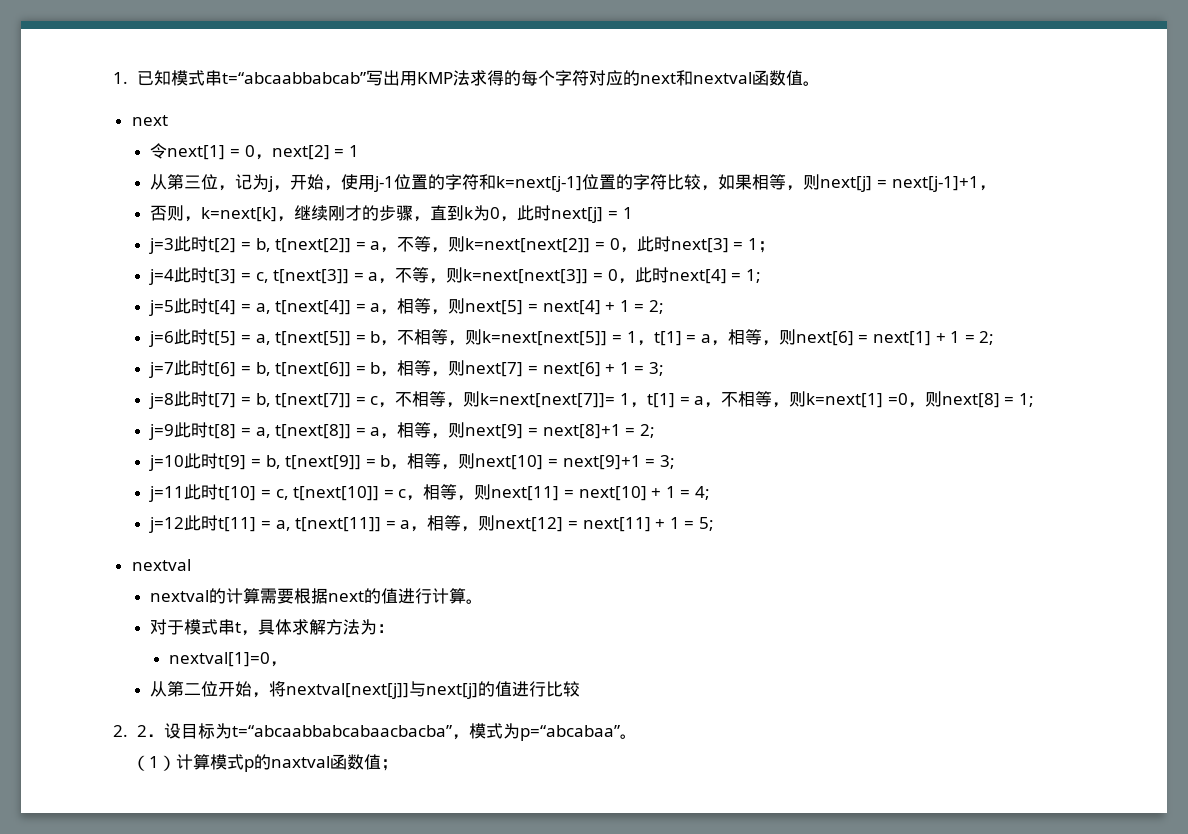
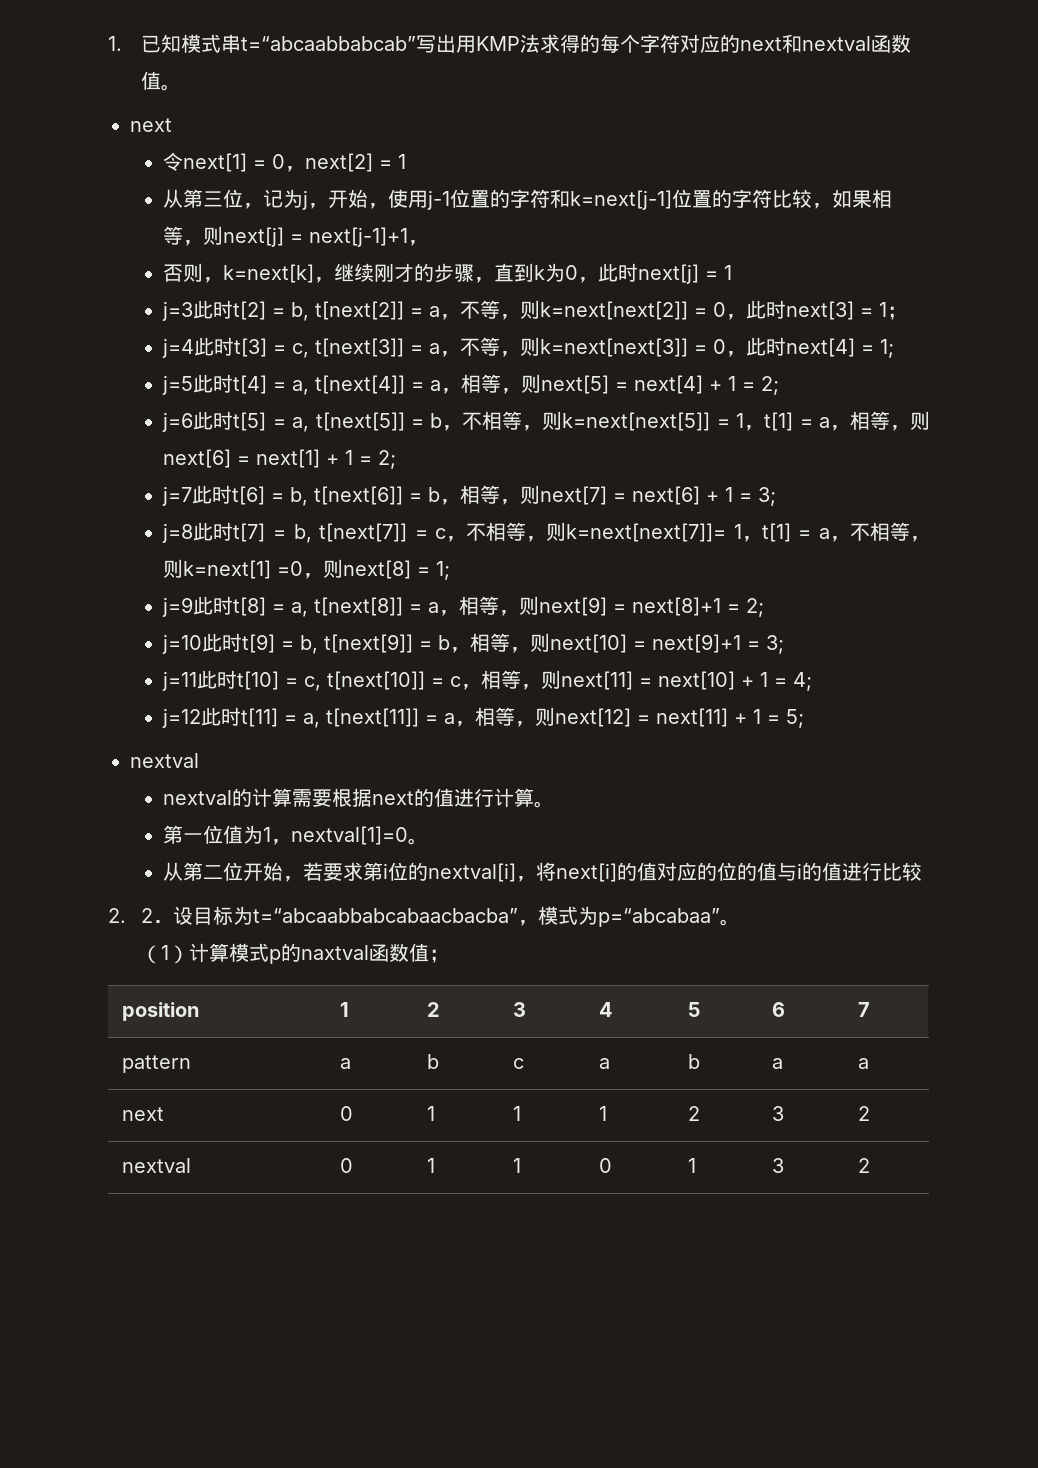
- 对于模式串t，具体求解方法为：
- nextval[1]=0，
- 从第二位开始，将nextval[next[j]]与next[j]的值进行比较
+ 第一位值为1，nextval[1]=0。
+ 从第二位开始，若要求第i位的nextval[i]，将next[i]的值对应的位的值与i的值进行比较
+ position | 1 | 2 | 3 | 4 | 5 | 6 | 7
+ pattern | a | b | c | a | b | a | a
+ next | 0 | 1 | 1 | 1 | 2 | 3 | 2
+ nextval | 0 | 1 | 1 | 0 | 1 | 3 | 2

